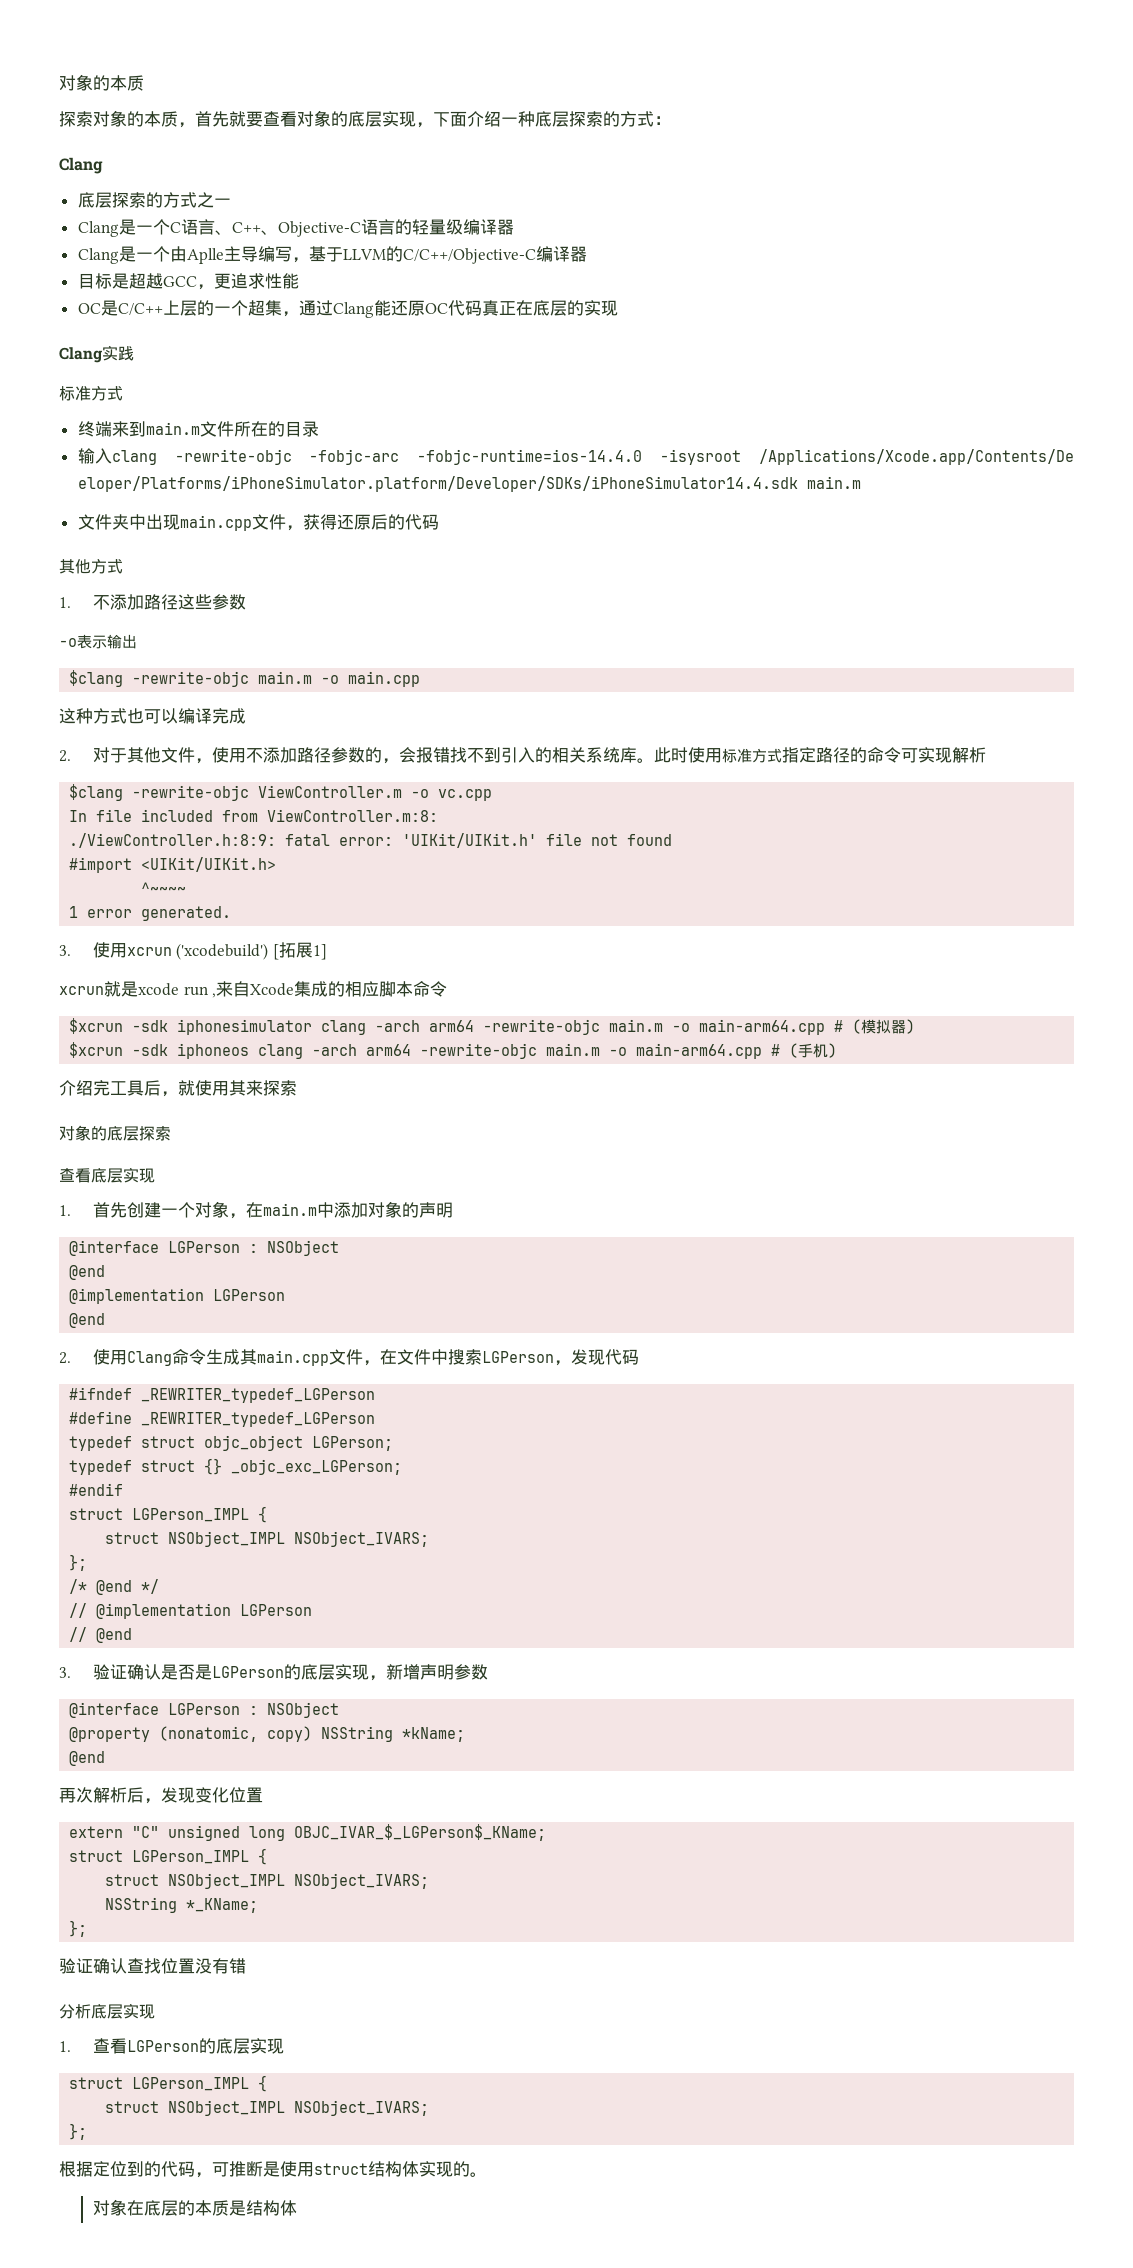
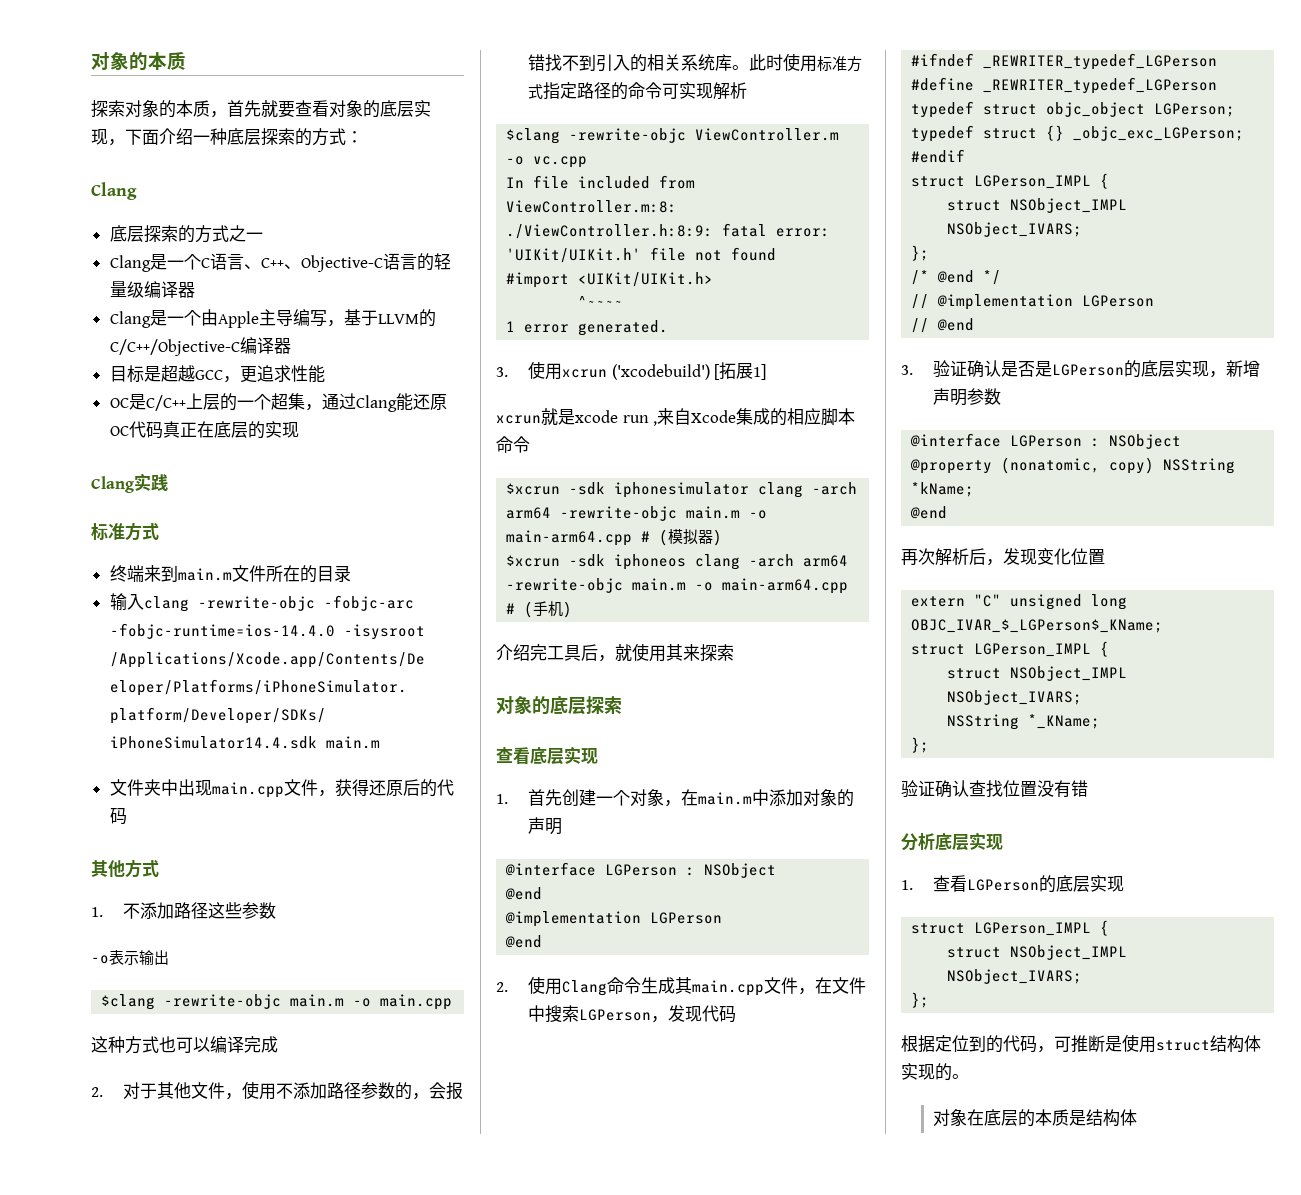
- Clang是一个由Aplle主导编写，基于LLVM的C/C++/Objective-C编译器
+ Clang是一个由Apple主导编写，基于LLVM的C/C++/Objective-C编译器

